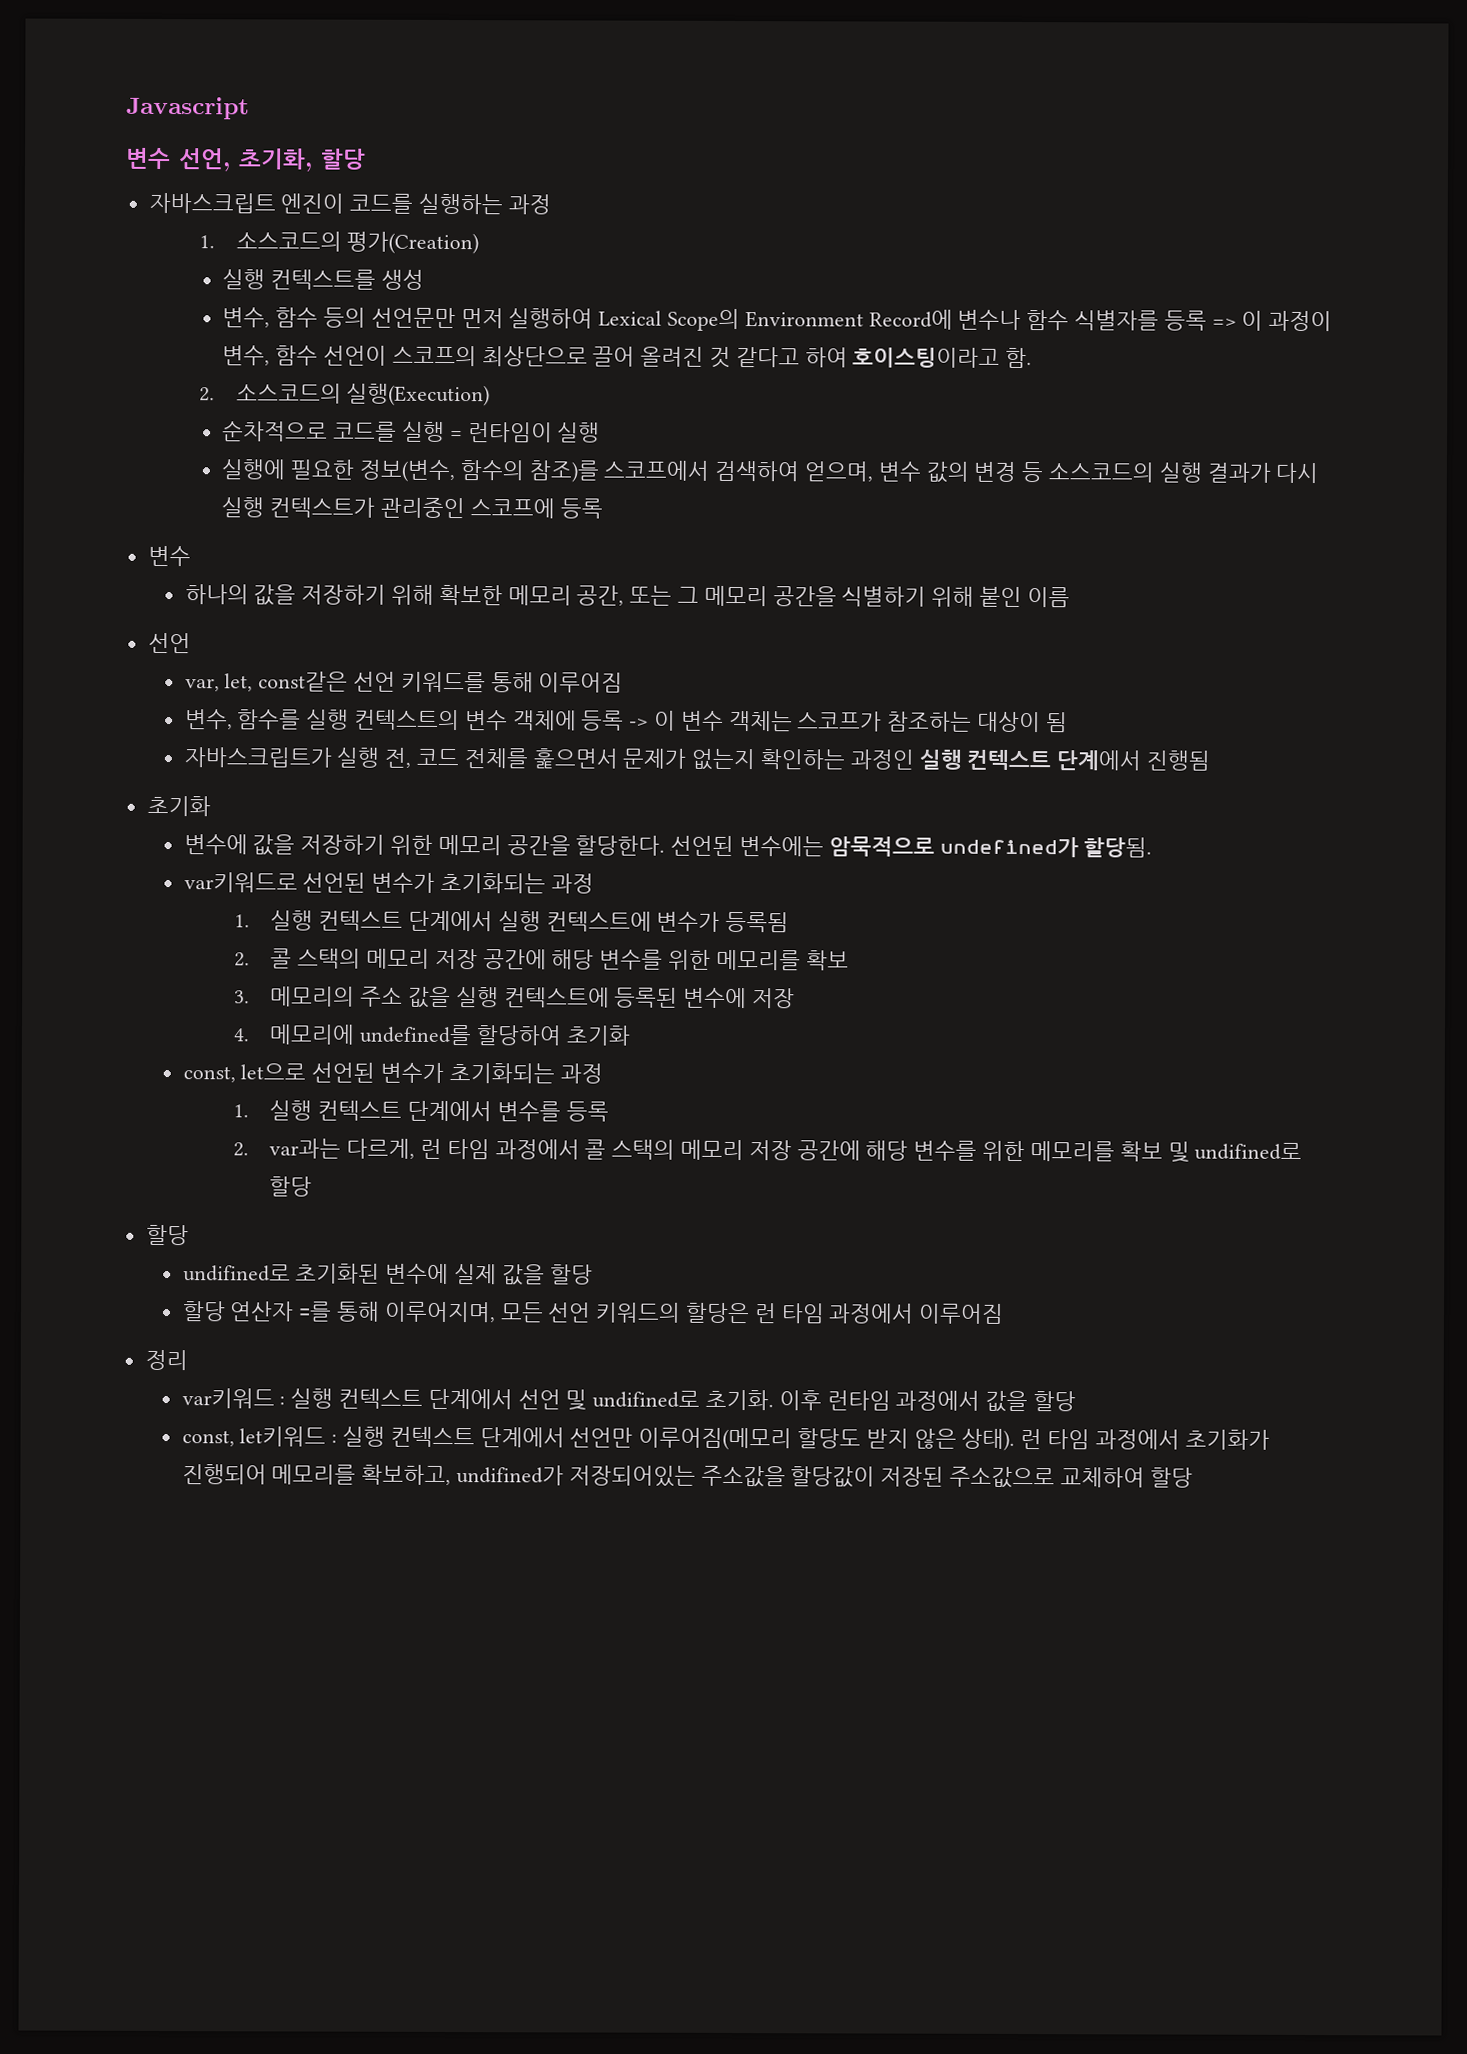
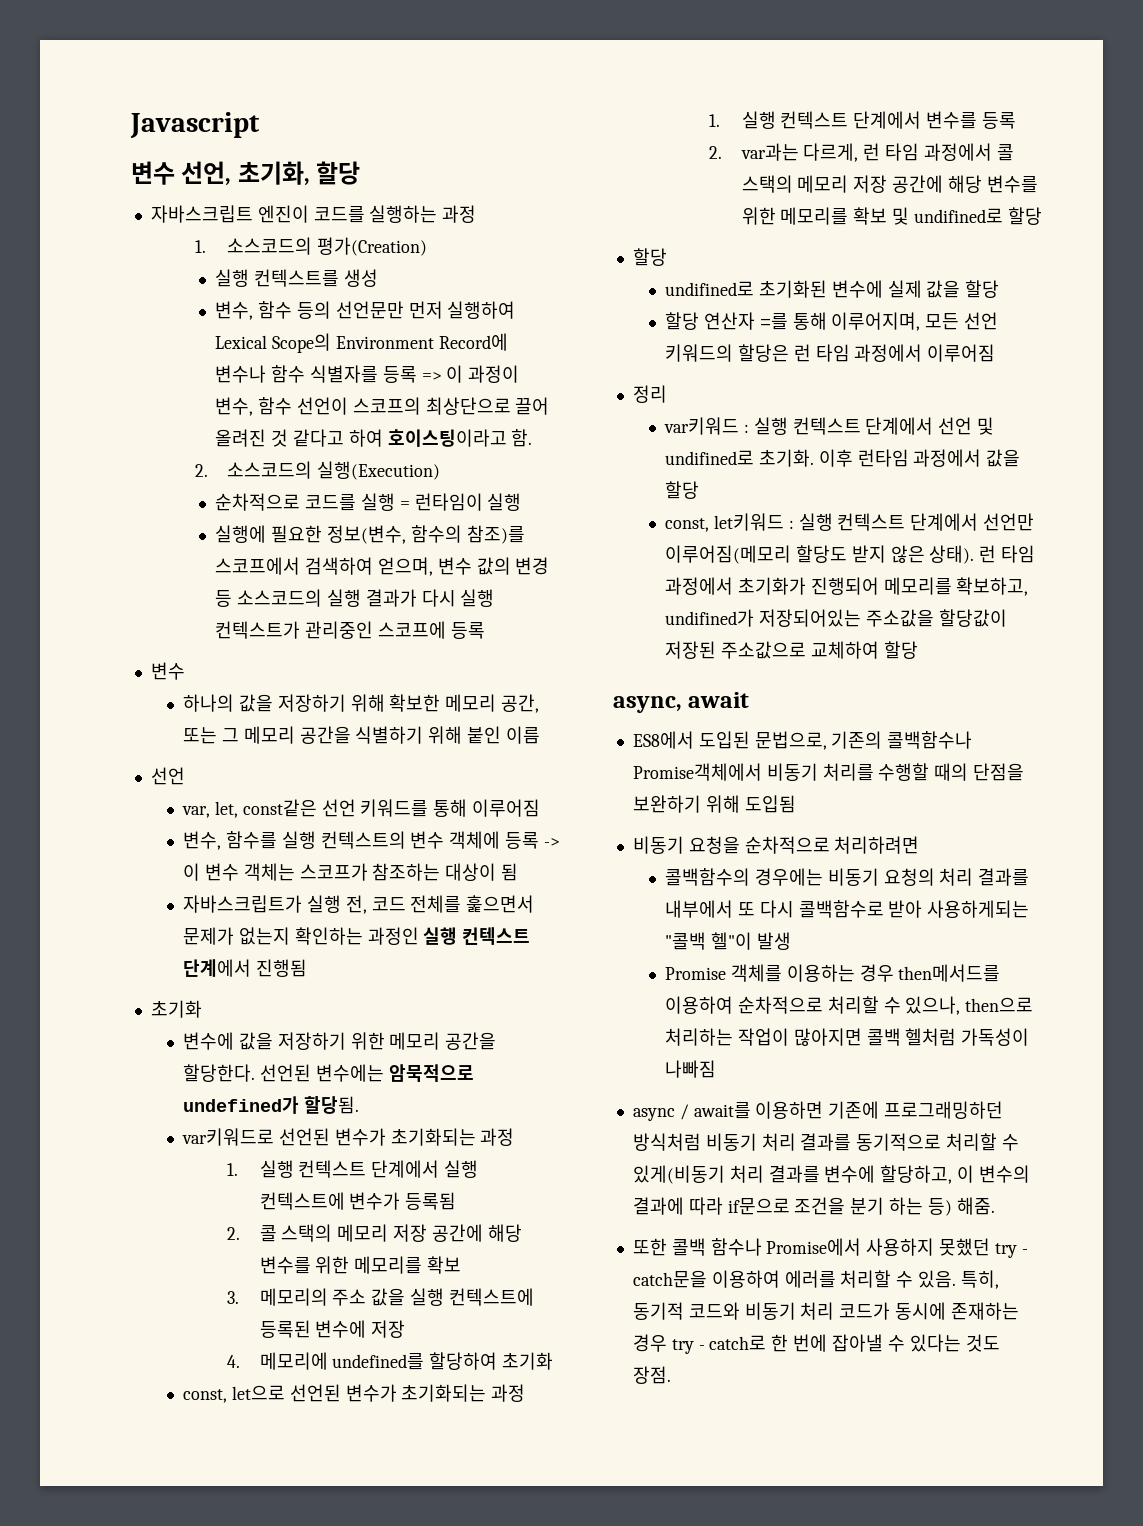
+ async, await
+ ES8에서 도입된 문법으로, 기존의 콜백함수나 Promise객체에서 비동기 처리를 수행할 때의 단점을 보완하기 위해 도입됨
+ 비동기 요청을 순차적으로 처리하려면
+ 콜백함수의 경우에는 비동기 요청의 처리 결과를 내부에서 또 다시 콜백함수로 받아 사용하게되는 "콜백 헬"이 발생
+ Promise 객체를 이용하는 경우 then메서드를 이용하여 순차적으로 처리할 수 있으나, then으로 처리하는 작업이 많아지면 콜백 헬처럼 가독성이 나빠짐
+ async / await를 이용하면 기존에 프로그래밍하던 방식처럼 비동기 처리 결과를 동기적으로 처리할 수 있게(비동기 처리 결과를 변수에 할당하고, 이 변수의 결과에 따라 if문으로 조건을 분기 하는 등) 해줌.
+ 또한 콜백 함수나 Promise에서 사용하지 못했던 try - catch문을 이용하여 에러를 처리할 수 있음. 특히, 동기적 코드와 비동기 처리 코드가 동시에 존재하는 경우 try - catch로 한 번에 잡아낼 수 있다는 것도 장점.

